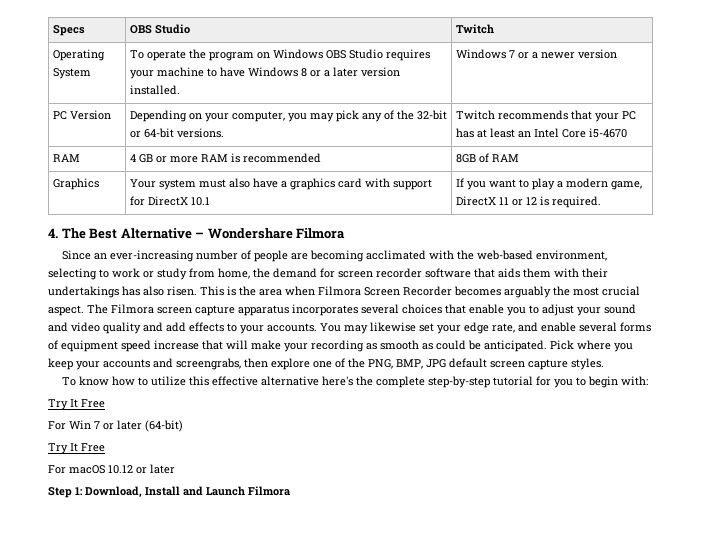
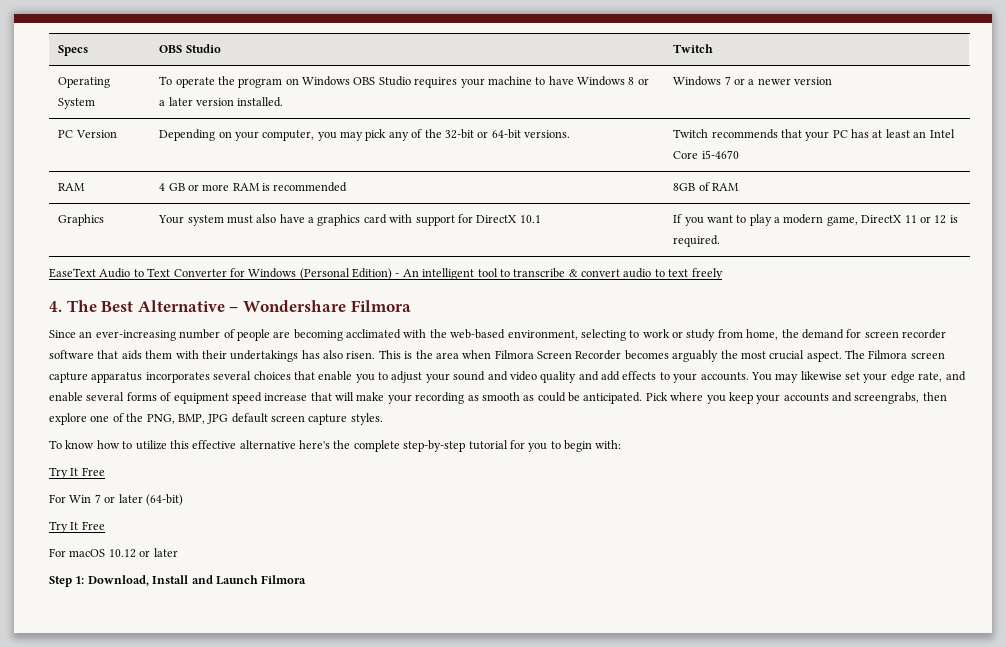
+ EaseText Audio to Text Converter for Windows (Personal Edition) - An intelligent tool to transcribe & convert audio to text freely

